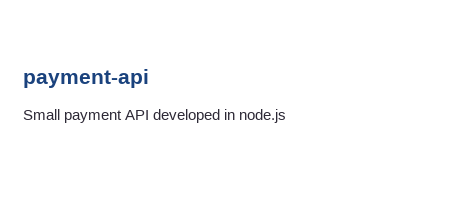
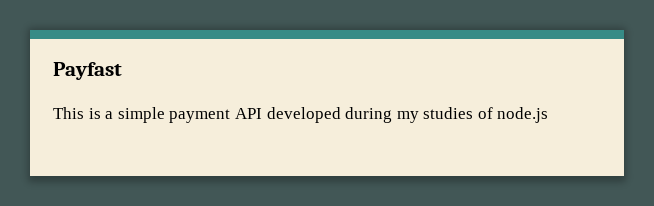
- payment-api
- Small payment API developed in node.js
+ Payfast
+ This is a simple payment API developed during my studies of node.js

